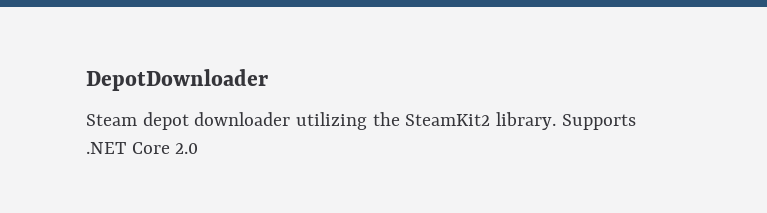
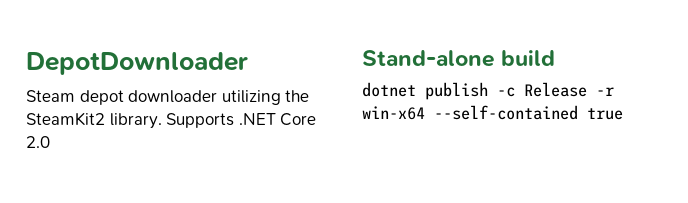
+ Stand-alone build
+ dotnet publish -c Release -r win-x64 --self-contained true

